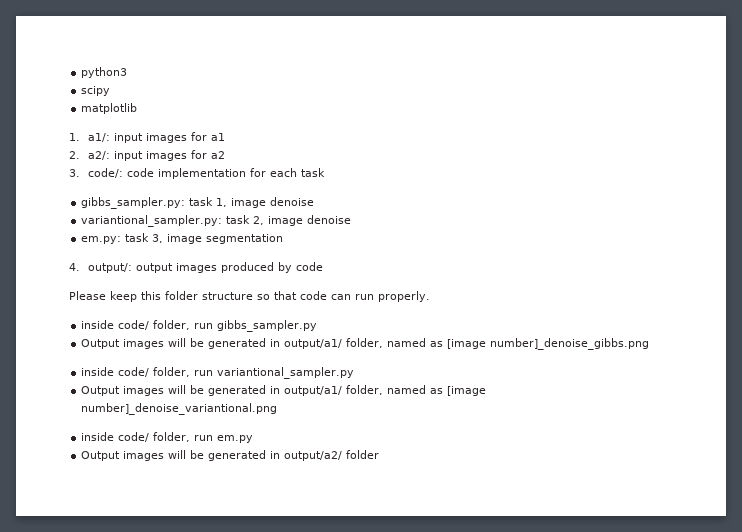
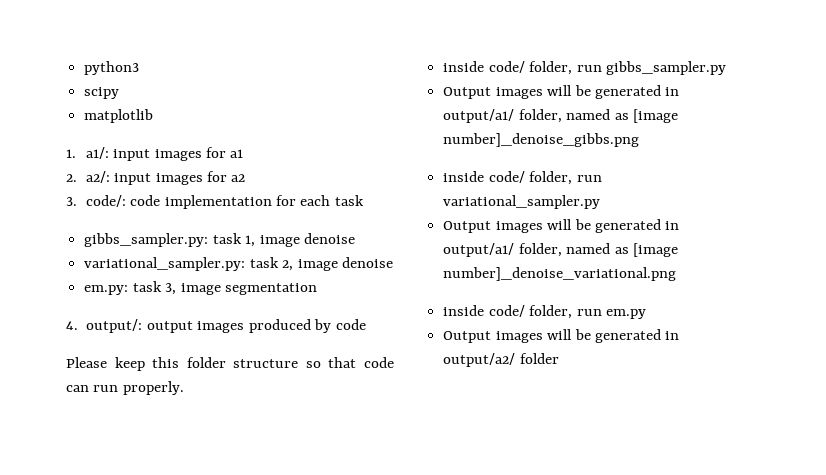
- variantional_sampler.py: task 2, image denoise
+ variational_sampler.py: task 2, image denoise
- inside code/ folder, run variantional_sampler.py
+ inside code/ folder, run variational_sampler.py
- Output images will be generated in output/a1/ folder, named as [image number]_denoise_variantional.png
+ Output images will be generated in output/a1/ folder, named as [image number]_denoise_variational.png

